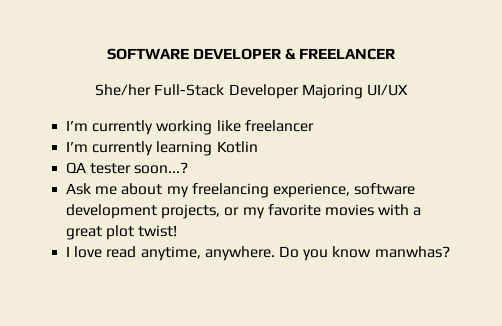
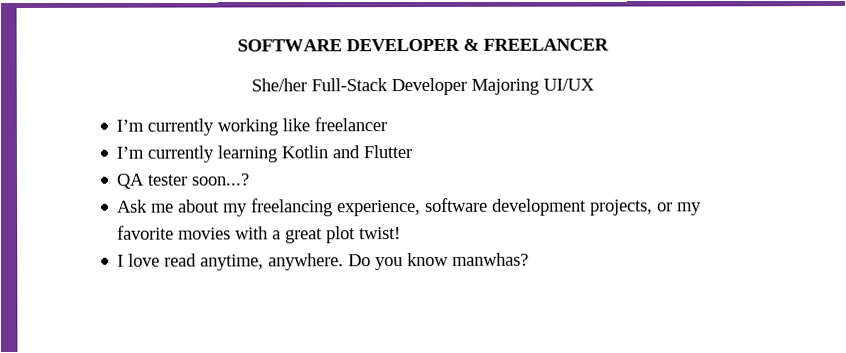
- I’m currently learning Kotlin
+ I’m currently learning Kotlin and Flutter

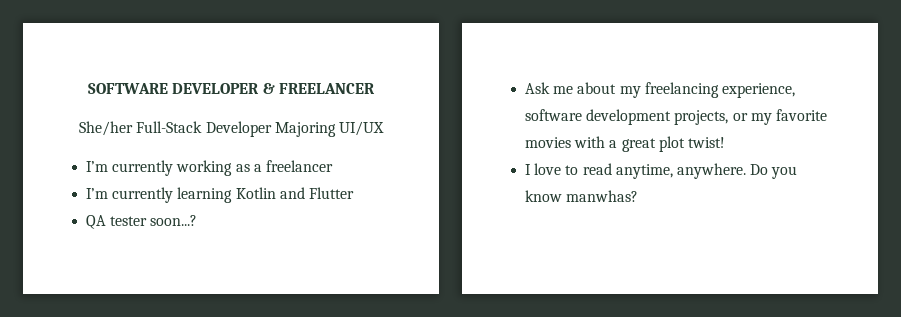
- I’m currently working like freelancer
+ I’m currently working as a freelancer
- I love read anytime, anywhere.
+ I love to read anytime, anywhere.

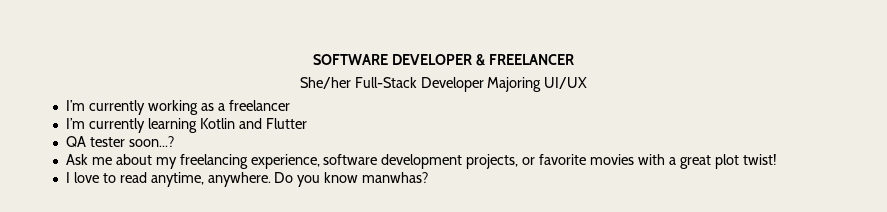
- Ask me about my freelancing experience, software development projects, or my favorite movies with a great plot twist!
+ Ask me about my freelancing experience, software development projects, or favorite movies with a great plot twist!

